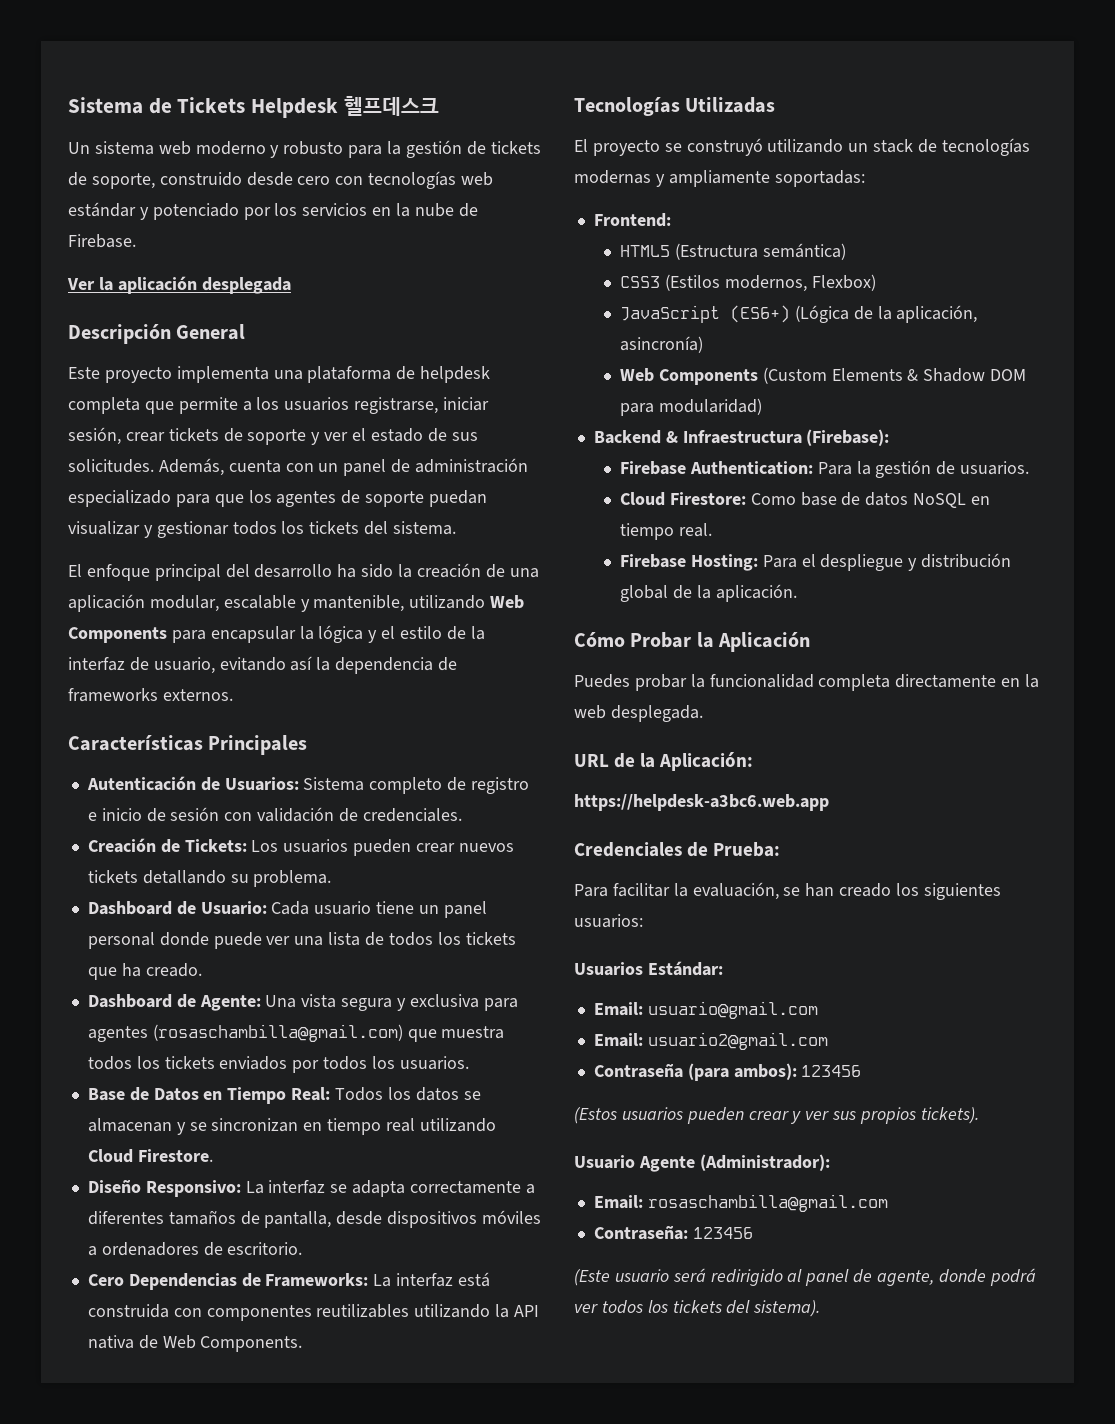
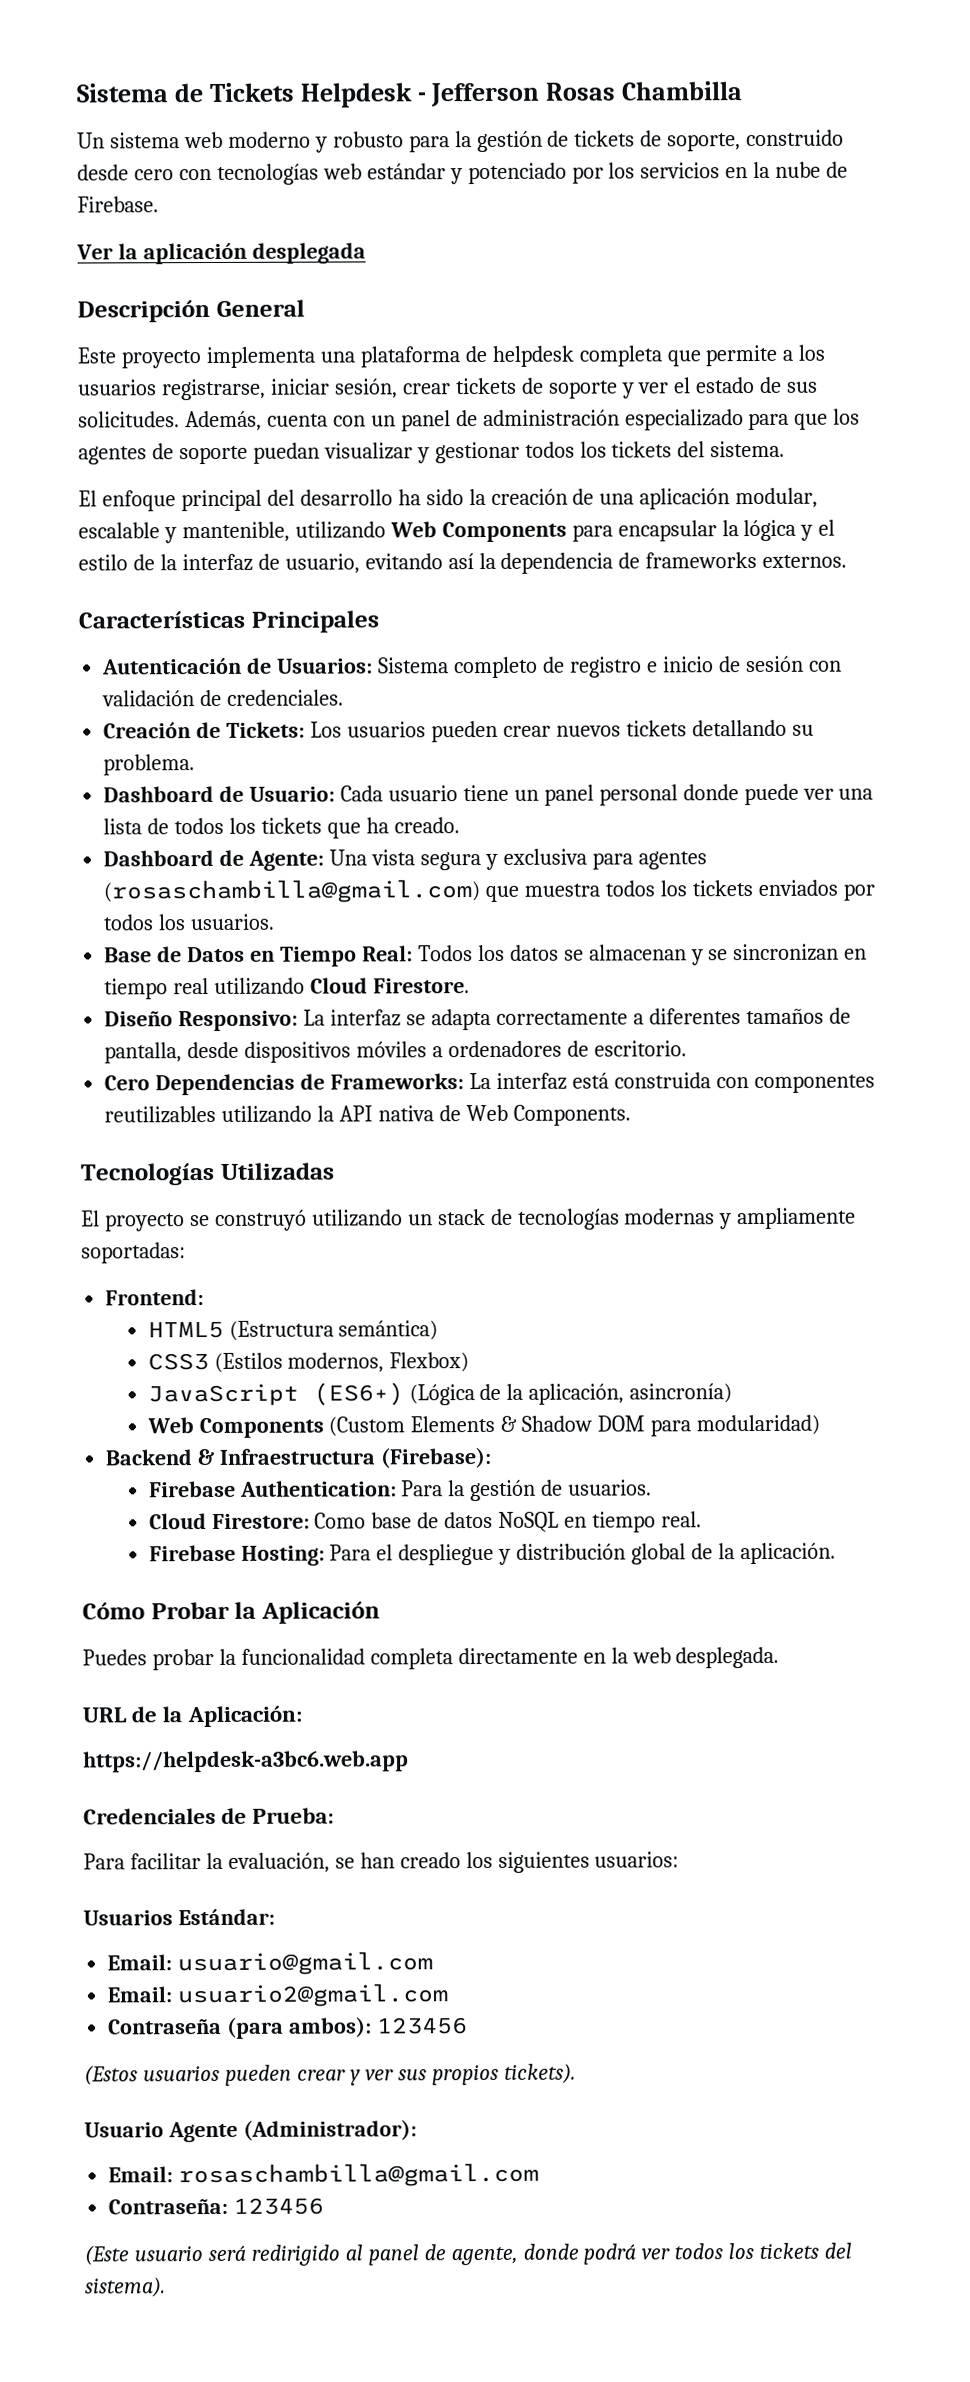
- Sistema de Tickets Helpdesk 헬프데스크
+ Sistema de Tickets Helpdesk - Jefferson Rosas Chambilla

